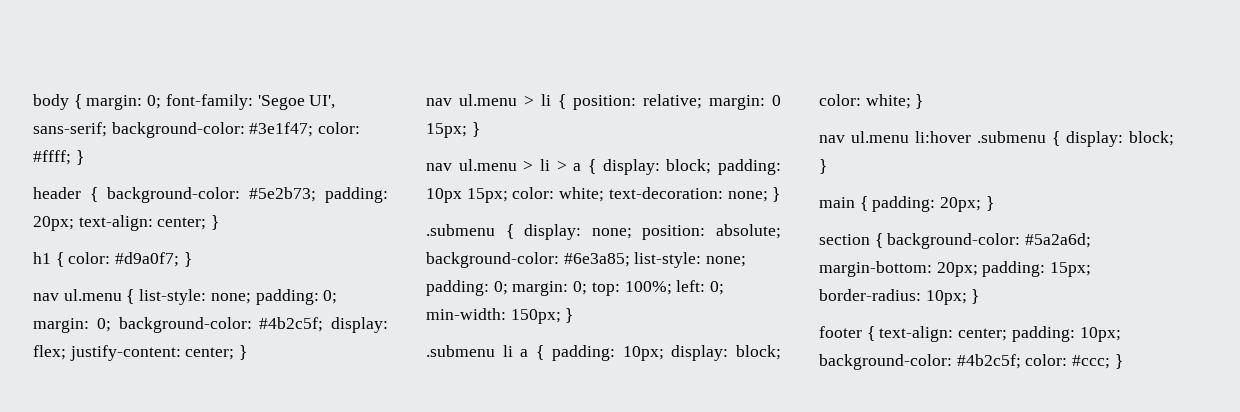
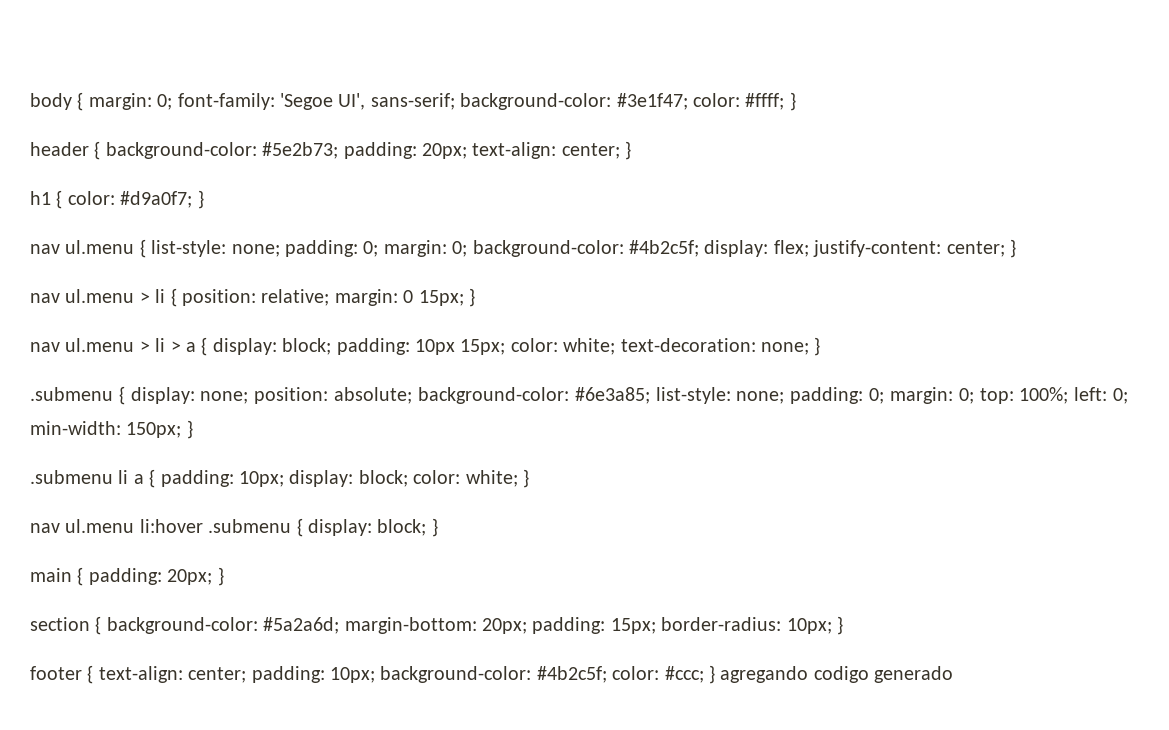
- footer { text-align: center; padding: 10px; background-color: #4b2c5f; color: #ccc; }
+ footer { text-align: center; padding: 10px; background-color: #4b2c5f; color: #ccc; } agregando codigo generado

